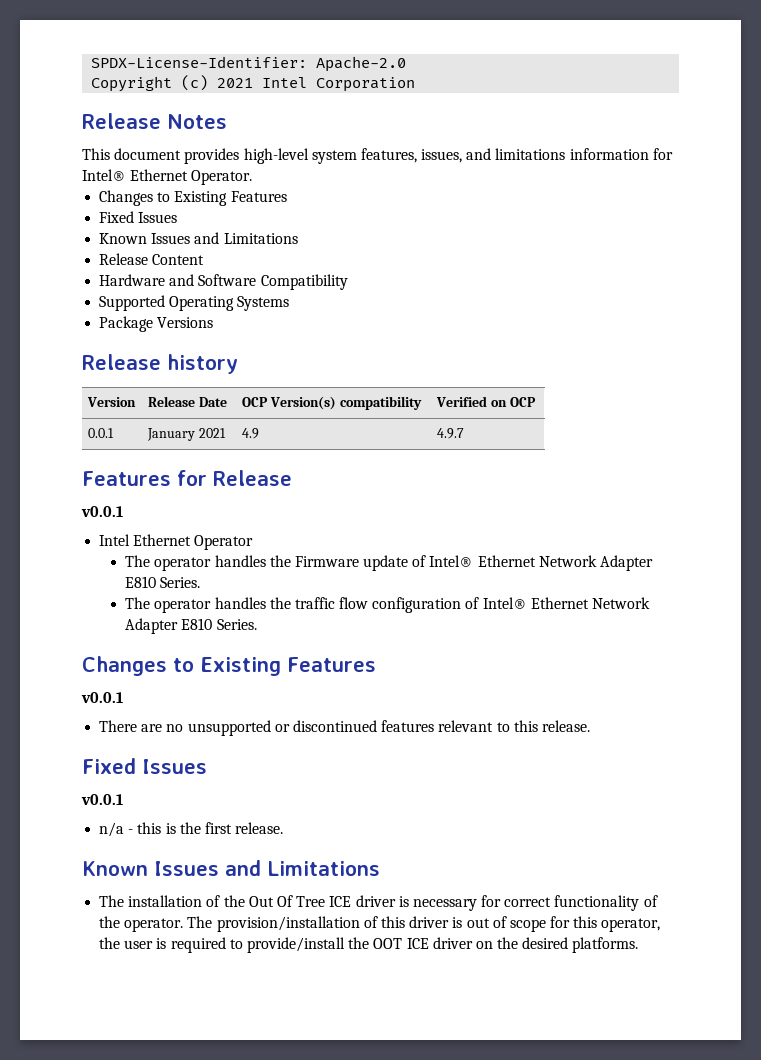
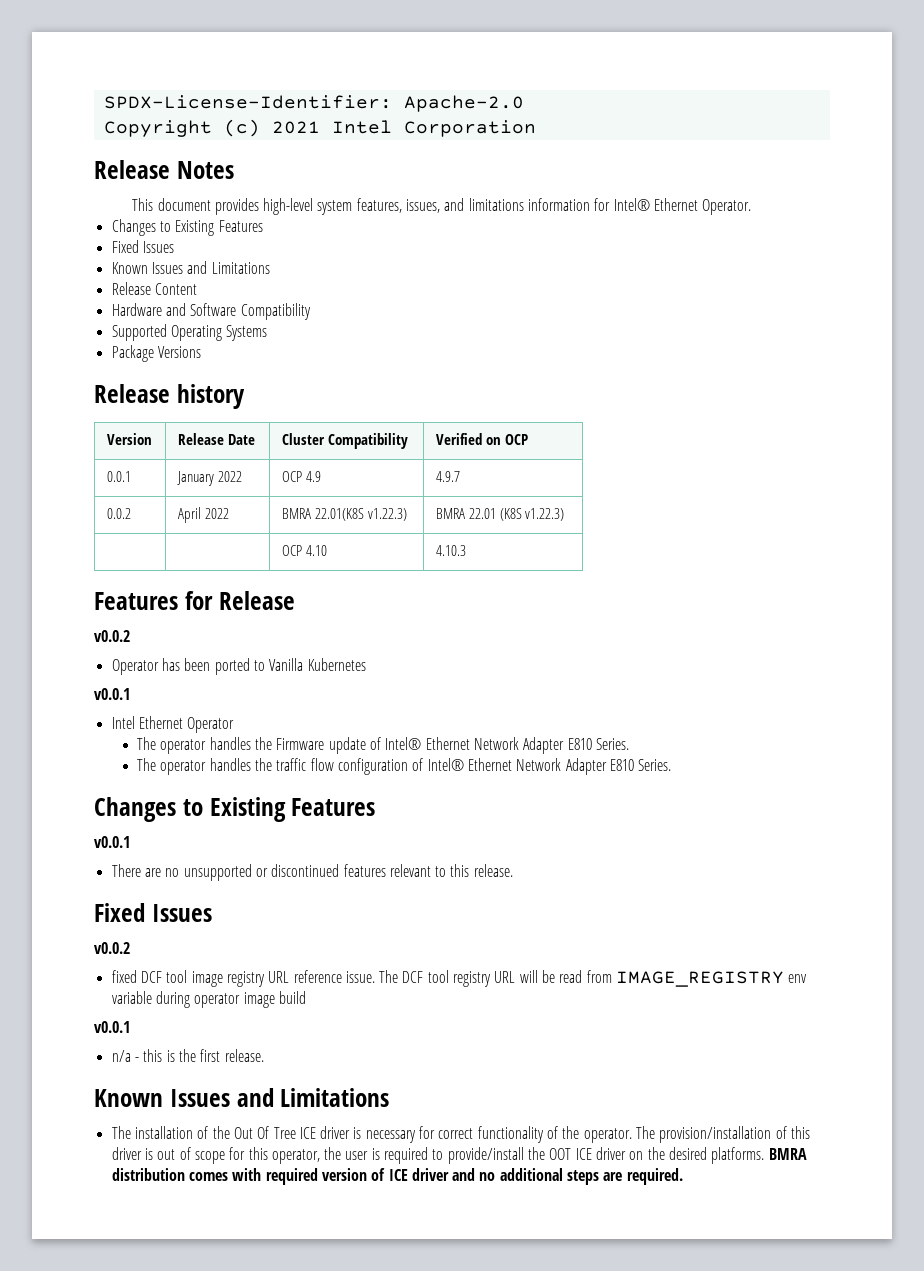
- Version | Release Date | OCP Version(s) compatibility | Verified on OCP
+ Version | Release Date | Cluster Compatibility | Verified on OCP
- 0.0.1 | January 2021 | 4.9 | 4.9.7
+ 0.0.1 | January 2022 | OCP 4.9 | 4.9.7
+ 0.0.2 | April 2022 | BMRA 22.01(K8S v1.22.3) | BMRA 22.01 (K8S v1.22.3)
+ | | OCP 4.10 | 4.10.3
  Features for Release
+ v0.0.2
+ Operator has been ported to Vanilla Kubernetes
  There are no unsupported or discontinued features relevant to this release.
  Fixed Issues
+ v0.0.2
+ fixed DCF tool image registry URL reference issue. The DCF tool registry URL will be read from IMAGE_REGISTRY env variable during operator image build
+ BMRA distribution comes with required version of ICE driver and no additional steps are required.

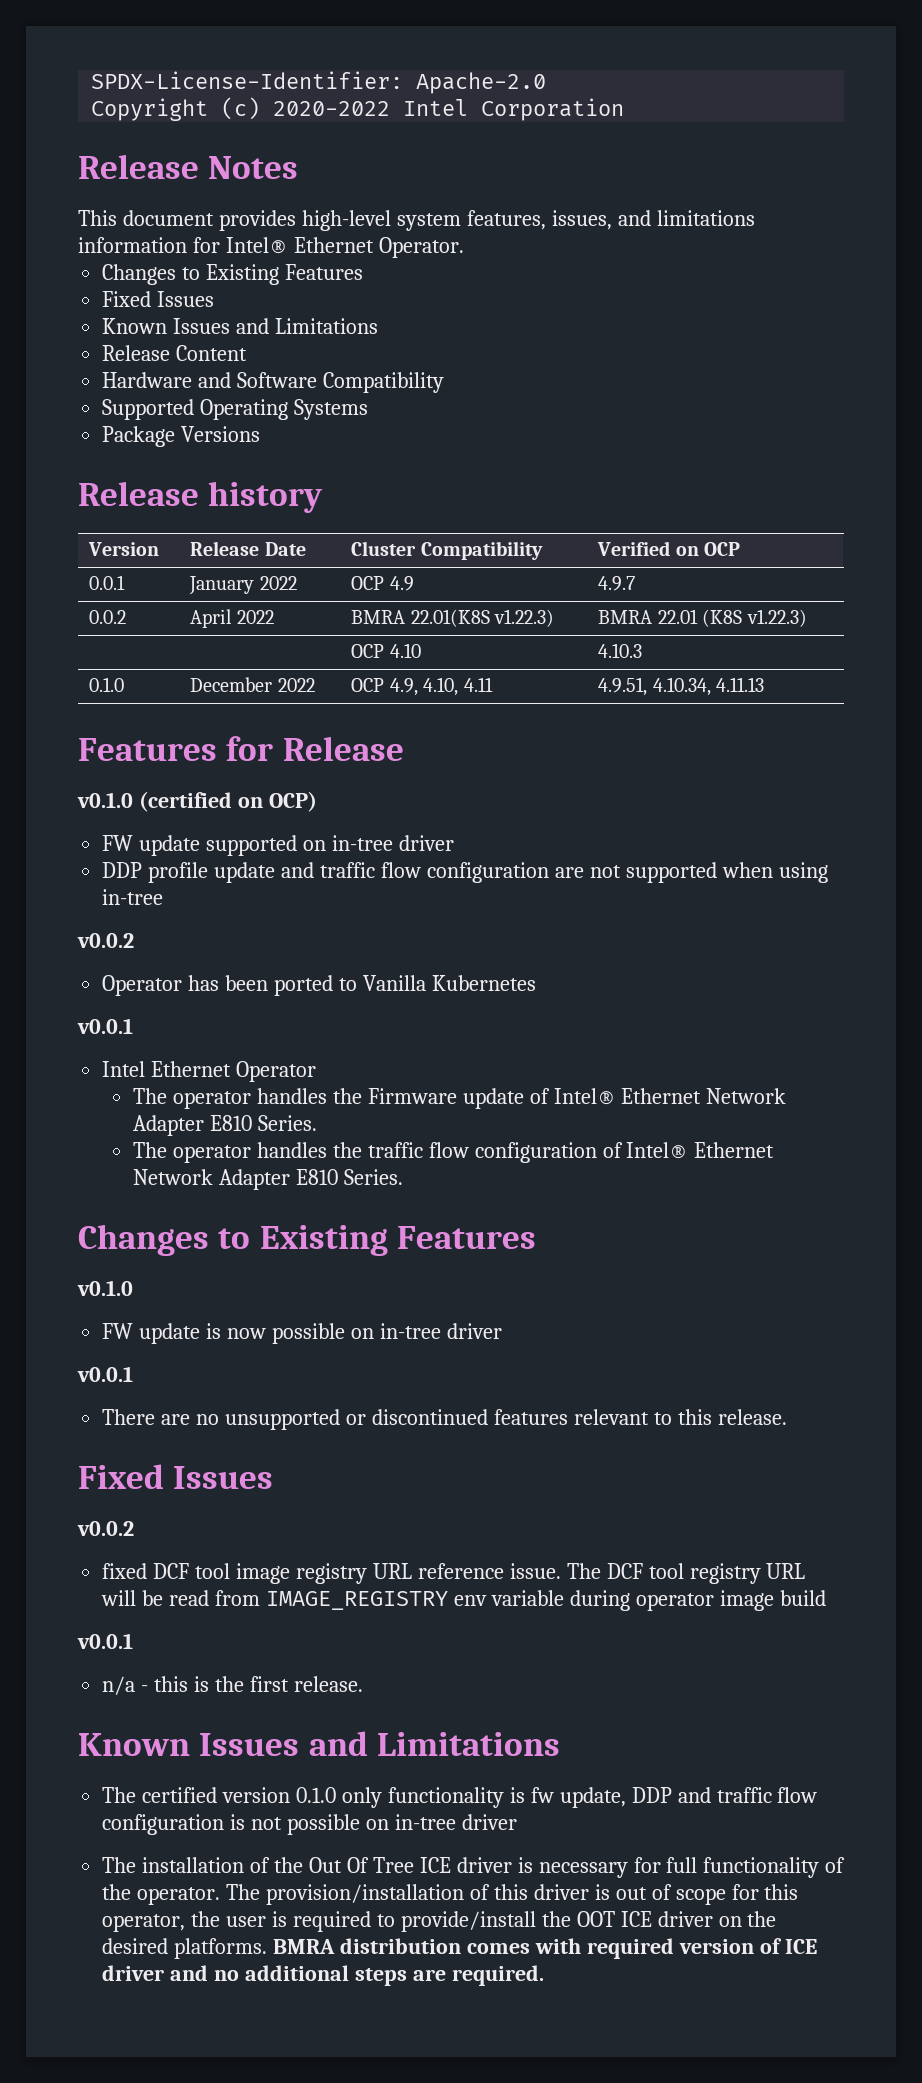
- Copyright (c) 2021 Intel Corporation
+ Copyright (c) 2020-2022 Intel Corporation
+ 0.1.0 | December 2022 | OCP 4.9, 4.10, 4.11 | 4.9.51, 4.10.34, 4.11.13
  Features for Release
+ v0.1.0 (certified on OCP)
+ FW update supported on in-tree driver
+ DDP profile update and traffic flow configuration are not supported when using in-tree
  The operator handles the traffic flow configuration of Intel® Ethernet Network Adapter E810 Series.
  Changes to Existing Features
+ v0.1.0
+ FW update is now possible on in-tree driver
+ The certified version 0.1.0 only functionality is fw update, DDP and traffic flow configuration is not possible on in-tree driver
- The installation of the Out Of Tree ICE driver is necessary for correct functionality of the operator.
+ The installation of the Out Of Tree ICE driver is necessary for full functionality of the operator.

